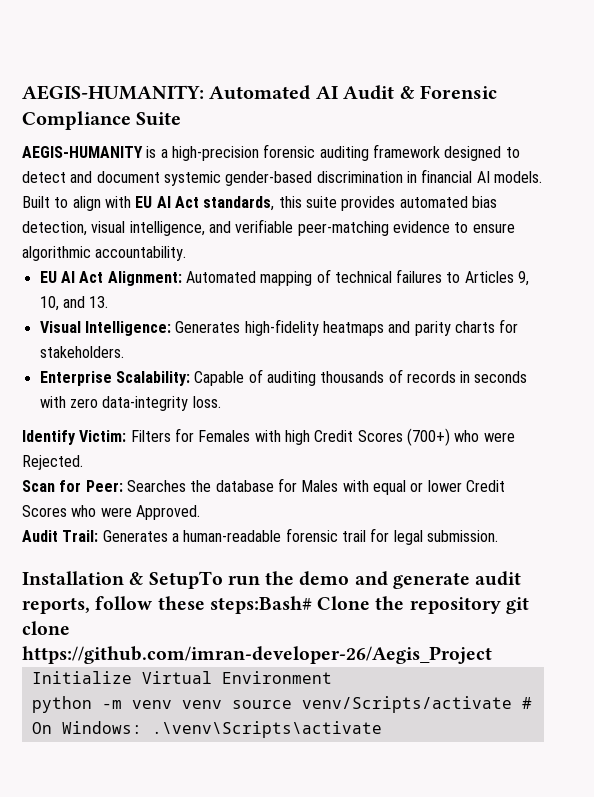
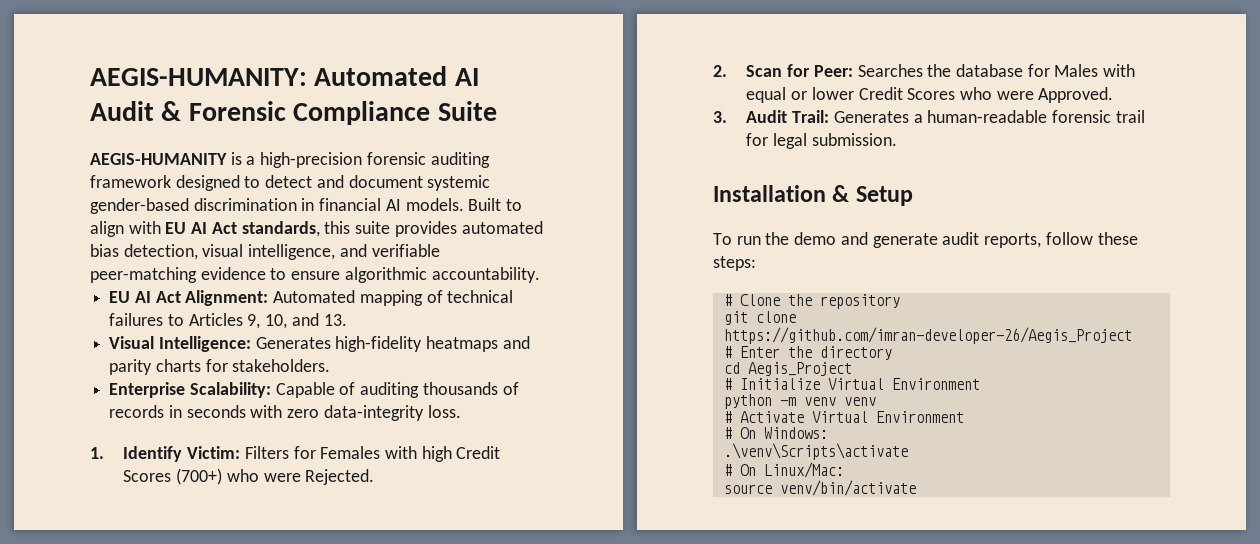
- Identify Victim: Filters for Females with high Credit Scores (700+) who were Rejected.
+ 1. Identify Victim: Filters for Females with high Credit Scores (700+) who were Rejected.
- Scan for Peer: Searches the database for Males with equal or lower Credit Scores who were Approved.
+ 2. Scan for Peer: Searches the database for Males with equal or lower Credit Scores who were Approved.
- Audit Trail: Generates a human-readable forensic trail for legal submission.
+ 3. Audit Trail: Generates a human-readable forensic trail for legal submission.
- Installation & SetupTo run the demo and generate audit reports, follow these steps:Bash# Clone the repository git clone https://github.com/imran-developer-26/Aegis_Project
+ Installation & Setup
+ To run the demo and generate audit reports, follow these steps:
+ # Clone the repository
+ git clone https://github.com/imran-developer-26/Aegis_Project
- Initialize Virtual Environment
+ # Enter the directory
+ cd Aegis_Project
+ # Initialize Virtual Environment
- python -m venv venv source venv/Scripts/activate # On Windows: .\venv\Scripts\activate
+ python -m venv venv
+ # Activate Virtual Environment
+ # On Windows:
+ .\venv\Scripts\activate
+ # On Linux/Mac:
+ source venv/bin/activate

